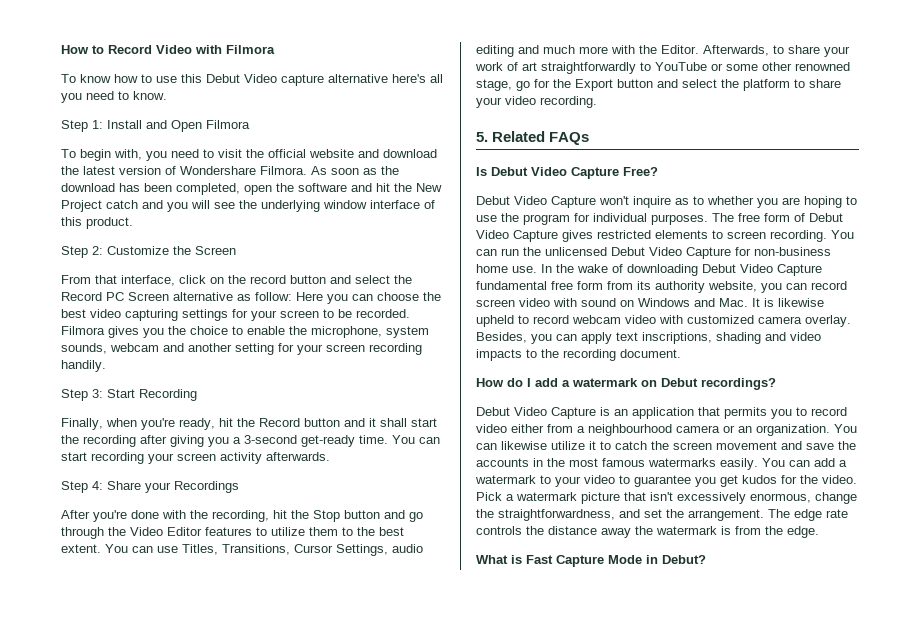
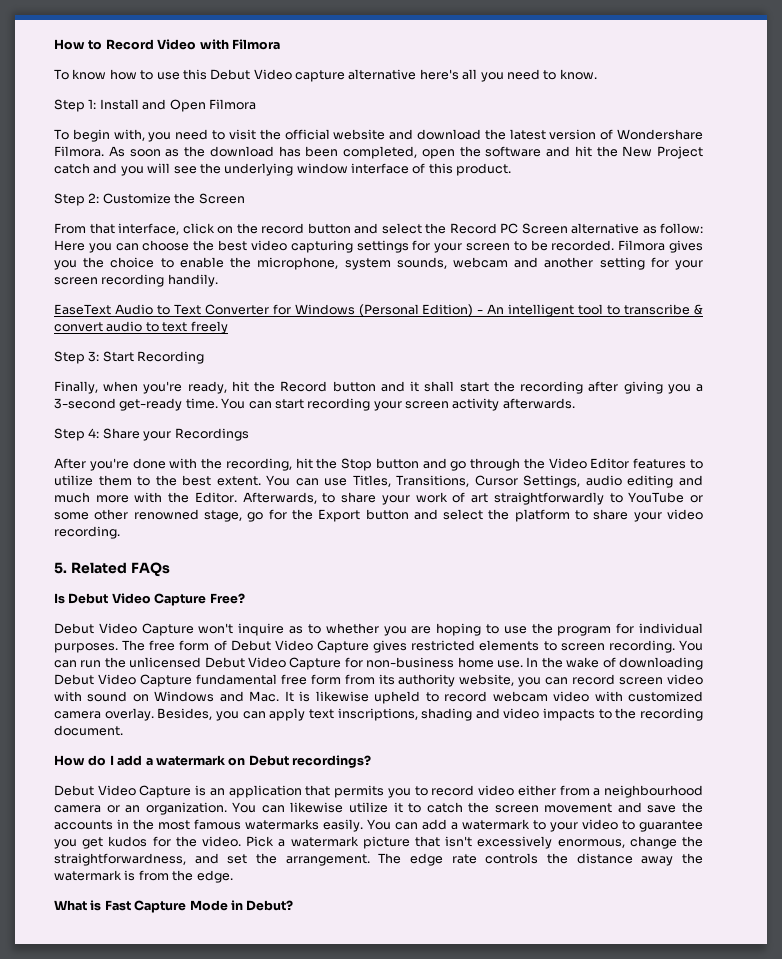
+ EaseText Audio to Text Converter for Windows (Personal Edition) - An intelligent tool to transcribe & convert audio to text freely

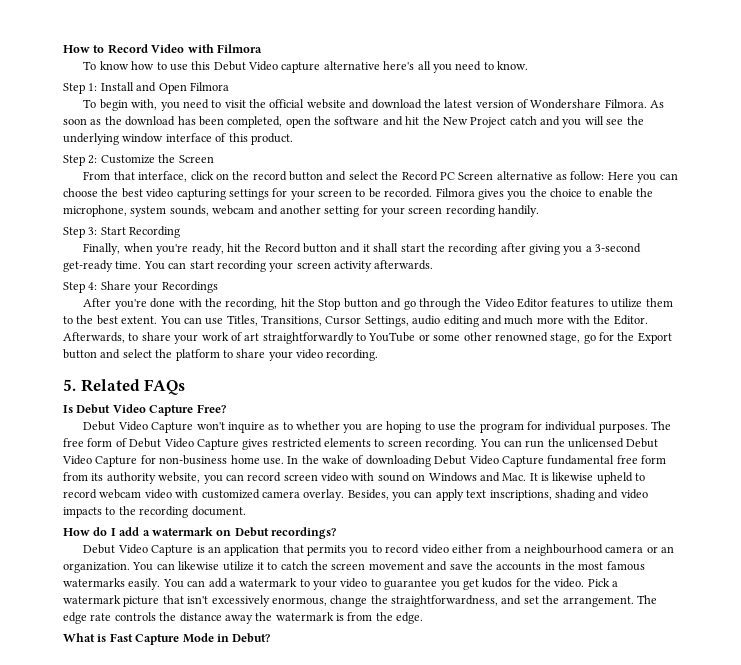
- EaseText Audio to Text Converter for Windows (Personal Edition) - An intelligent tool to transcribe & convert audio to text freely

